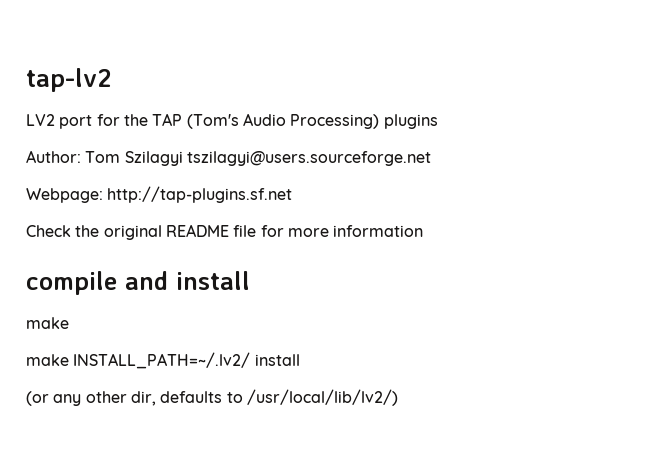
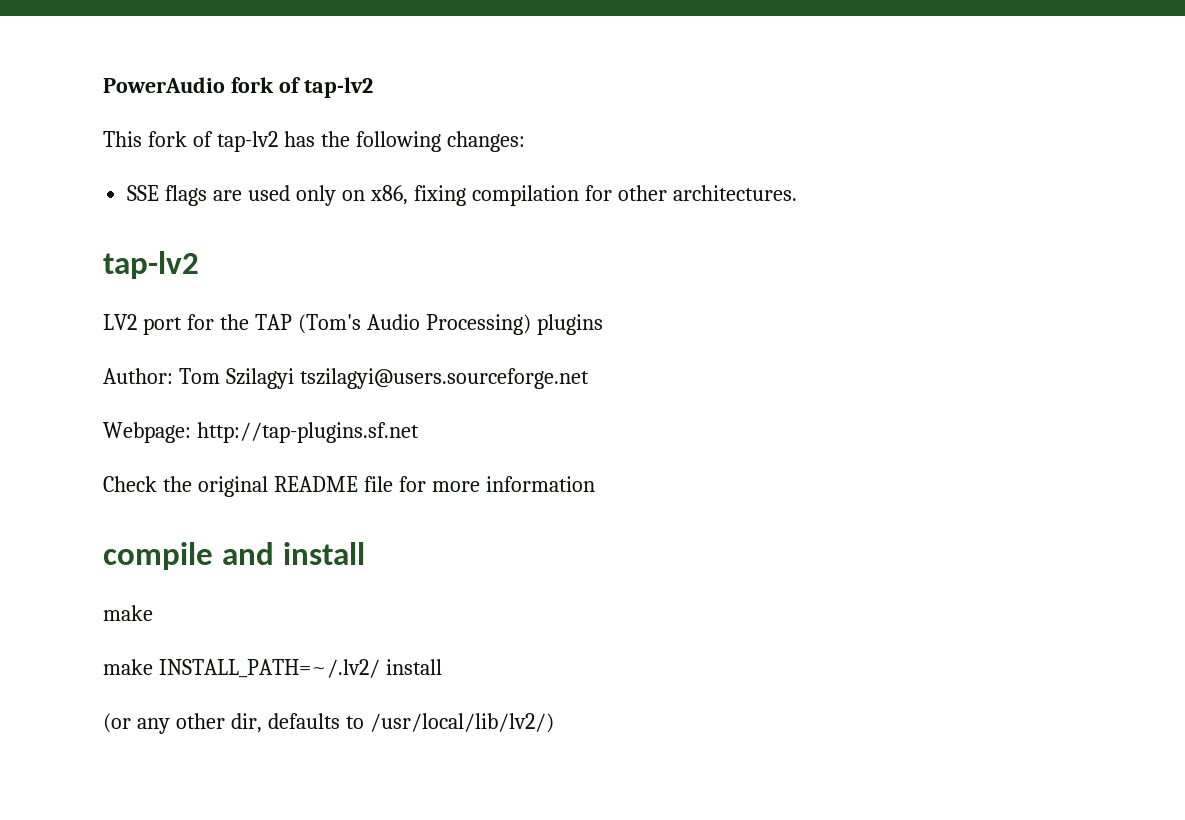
+ PowerAudio fork of tap-lv2
+ This fork of tap-lv2 has the following changes:
+ SSE flags are used only on x86, fixing compilation for other architectures.

